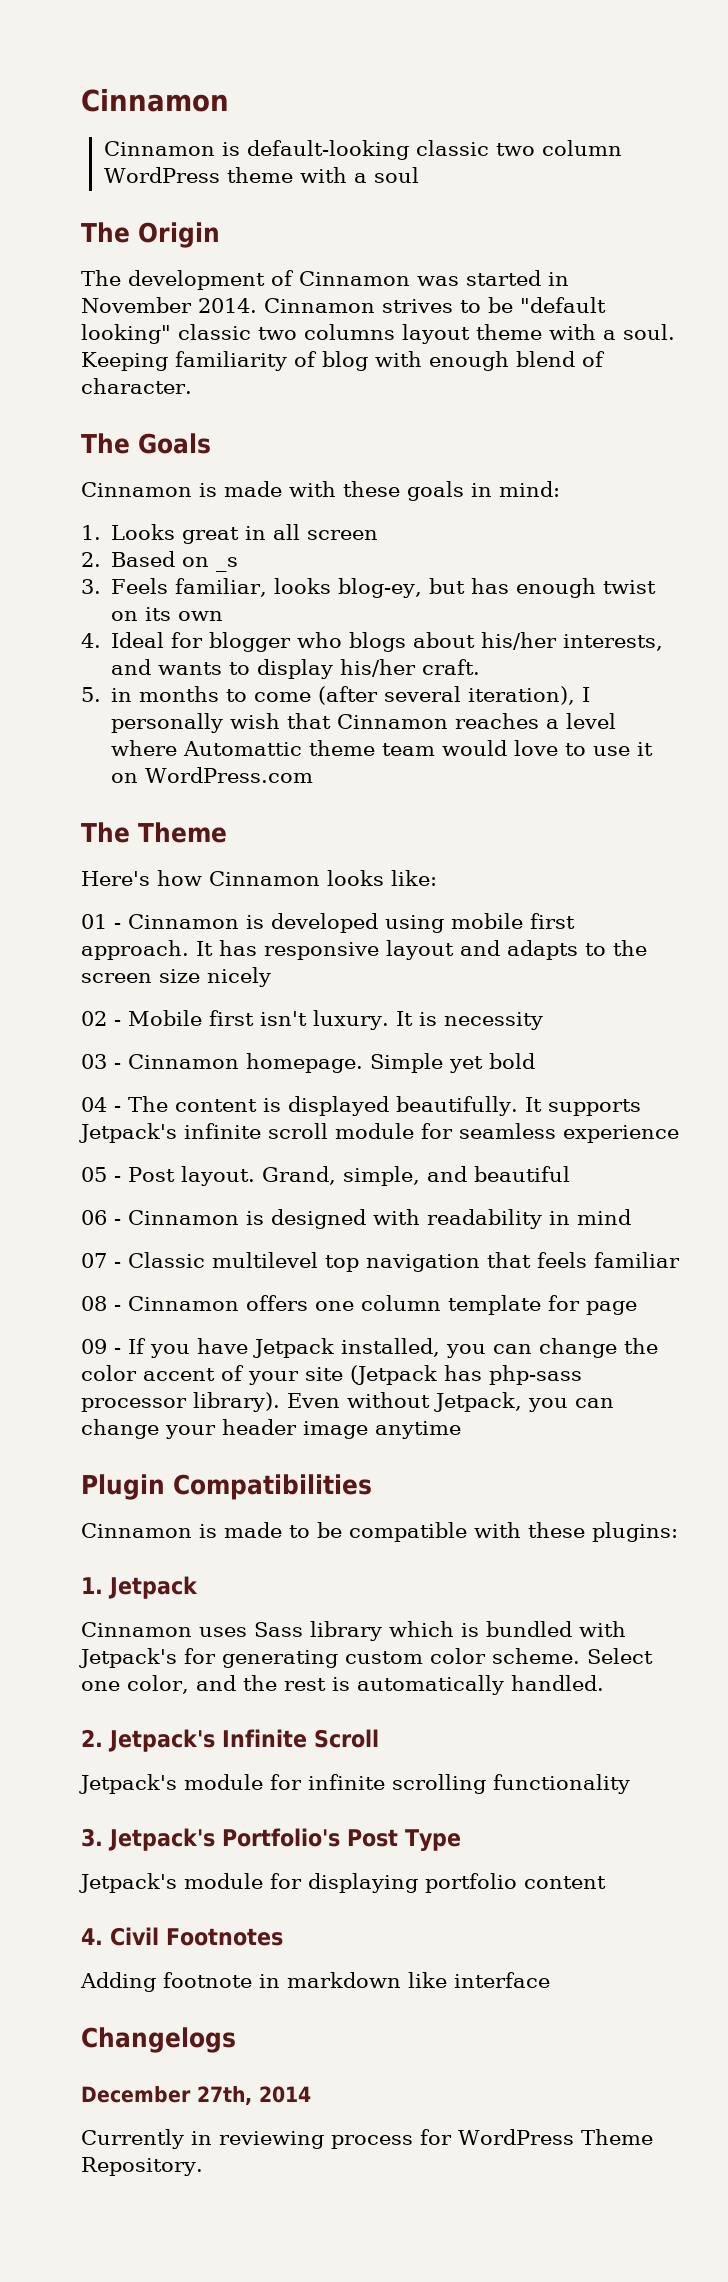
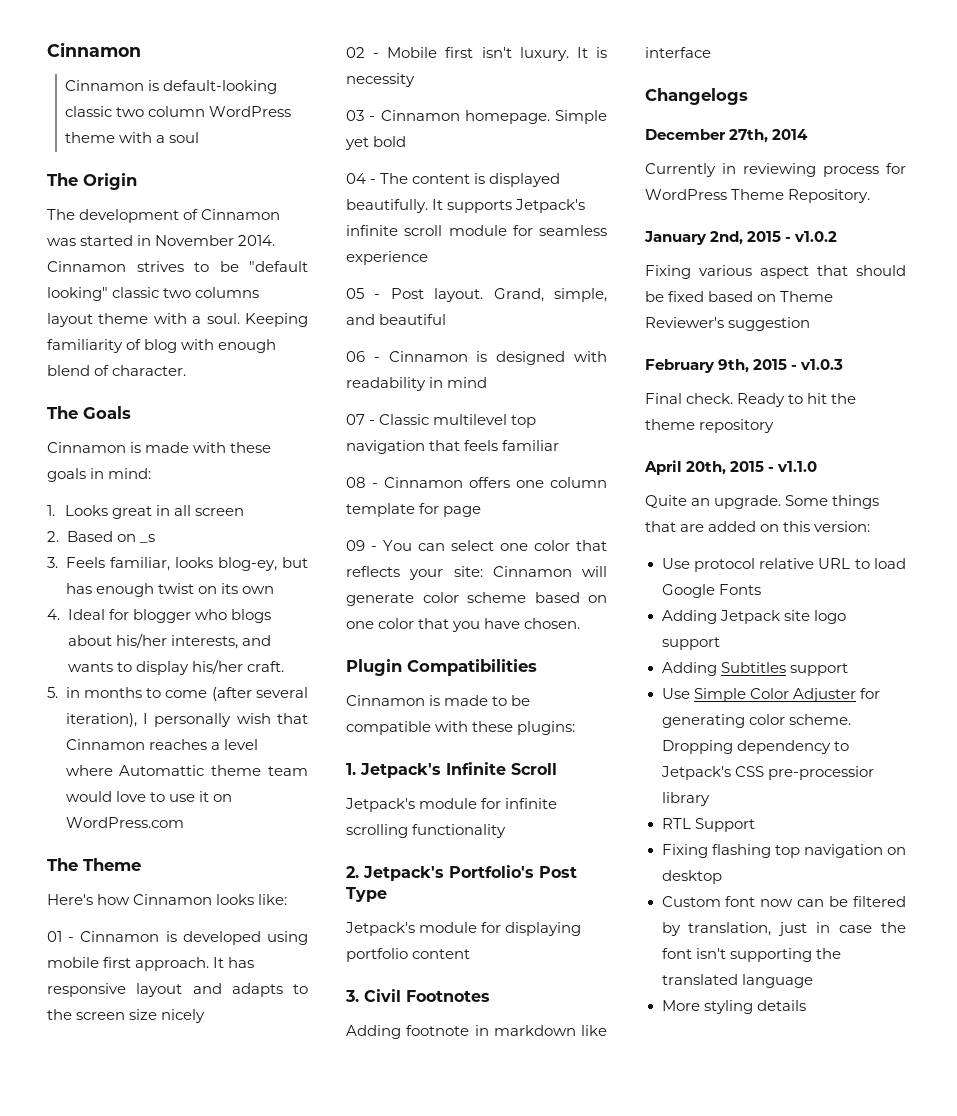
- 09 - If you have Jetpack installed, you can change the color accent of your site (Jetpack has php-sass processor library). Even without Jetpack, you can change your header image anytime
+ 09 - You can select one color that reflects your site: Cinnamon will generate color scheme based on one color that you have chosen.
- 1. Jetpack
- Cinnamon uses Sass library which is bundled with Jetpack's for generating custom color scheme. Select one color, and the rest is automatically handled.
- 2. Jetpack's Infinite Scroll
+ 1. Jetpack's Infinite Scroll
- 3. Jetpack's Portfolio's Post Type
+ 2. Jetpack's Portfolio's Post Type
- 4. Civil Footnotes
+ 3. Civil Footnotes
+ January 2nd, 2015 - v1.0.2
+ Fixing various aspect that should be fixed based on Theme Reviewer's suggestion
+ February 9th, 2015 - v1.0.3
+ Final check. Ready to hit the theme repository
+ April 20th, 2015 - v1.1.0
+ Quite an upgrade. Some things that are added on this version:
+ Use protocol relative URL to load Google Fonts
+ Adding Jetpack site logo support
+ Adding Subtitles support
+ Use Simple Color Adjuster for generating color scheme. Dropping dependency to Jetpack's CSS pre-processior library
+ RTL Support
+ Fixing flashing top navigation on desktop
+ Custom font now can be filtered by translation, just in case the font isn't supporting the translated language
+ More styling details

